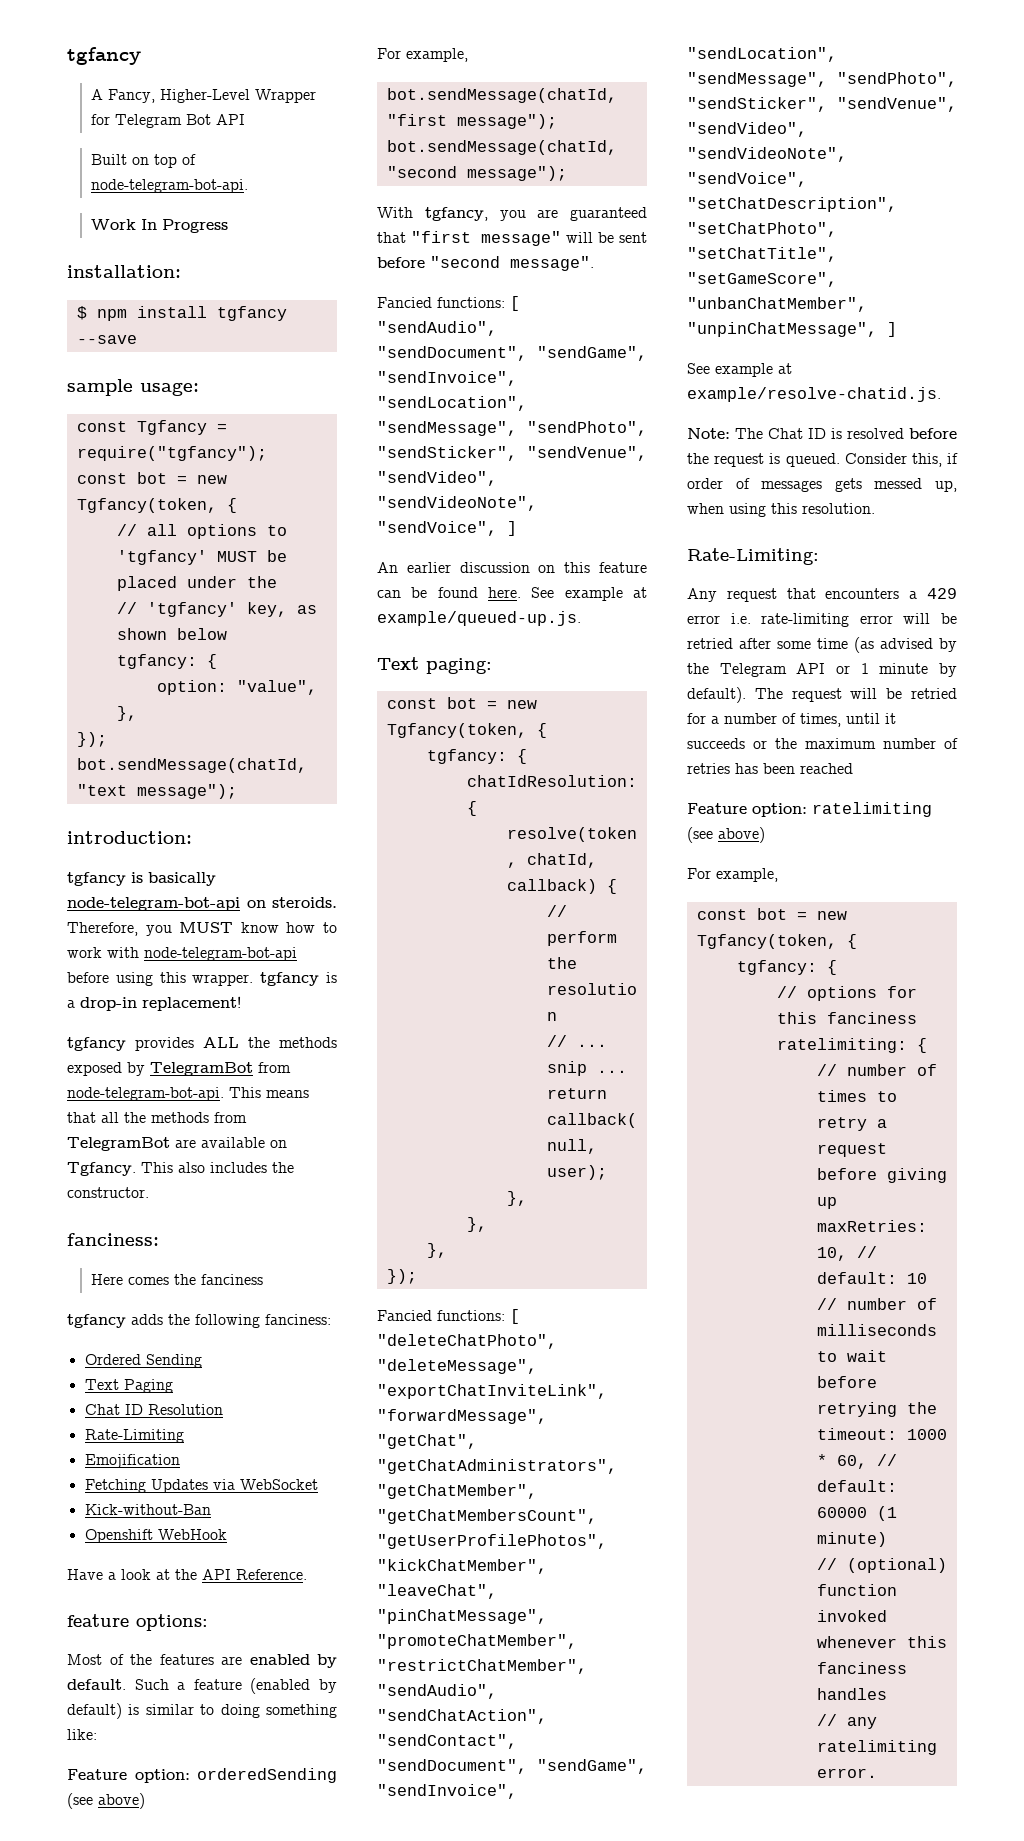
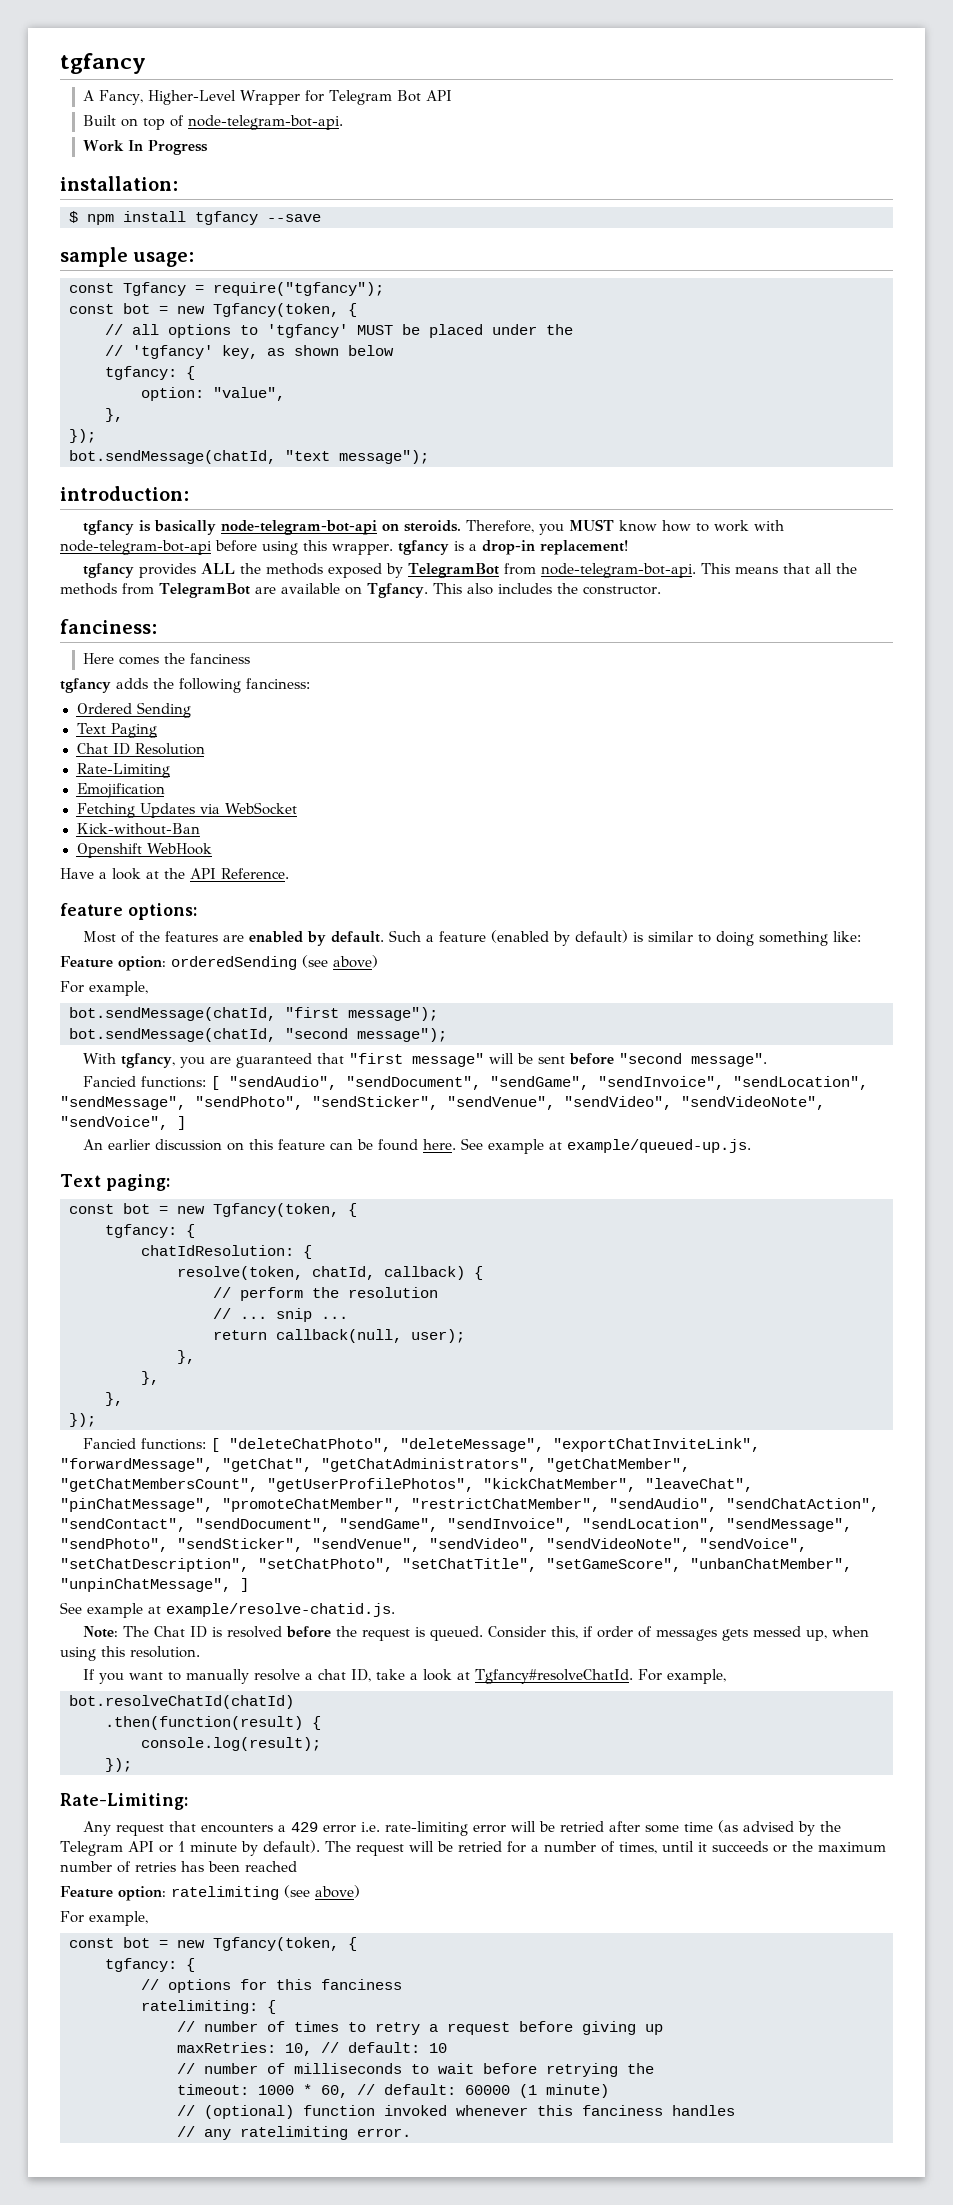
+ If you want to manually resolve a chat ID, take a look at Tgfancy#resolveChatId. For example,
+ bot.resolveChatId(chatId)
+ .then(function(result) {
+ console.log(result);
+ });

